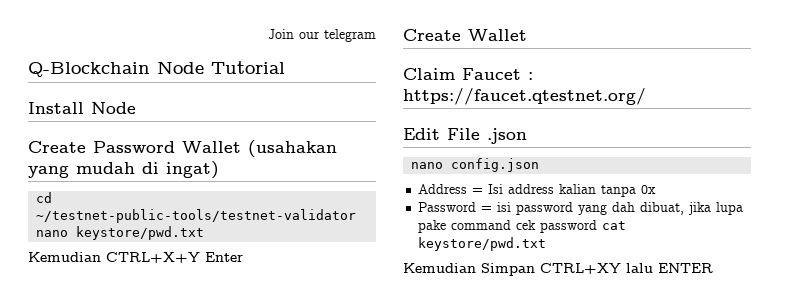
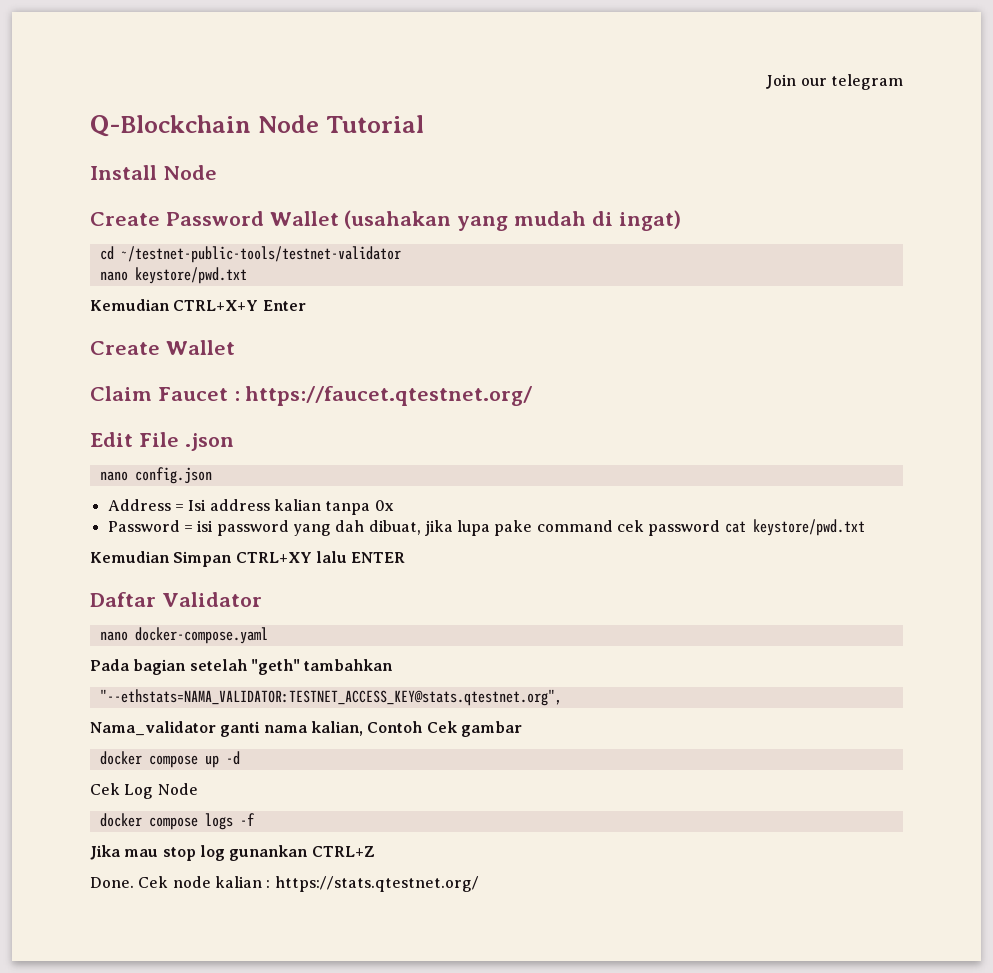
+ Daftar Validator
+ nano docker-compose.yaml
+ Pada bagian setelah "geth" tambahkan
+ "--ethstats=NAMA_VALIDATOR:TESTNET_ACCESS_KEY@stats.qtestnet.org",
+ Nama_validator ganti nama kalian, Contoh Cek gambar
+ docker compose up -d
+ Cek Log Node
+ docker compose logs -f
+ Jika mau stop log gunankan CTRL+Z
+ Done. Cek node kalian : https://stats.qtestnet.org/

